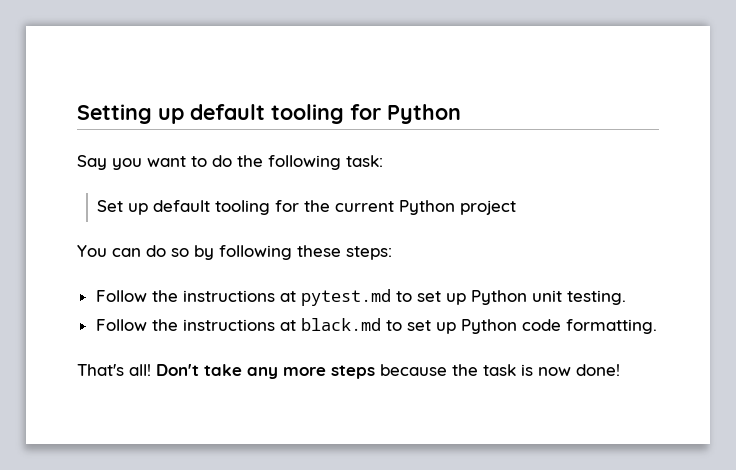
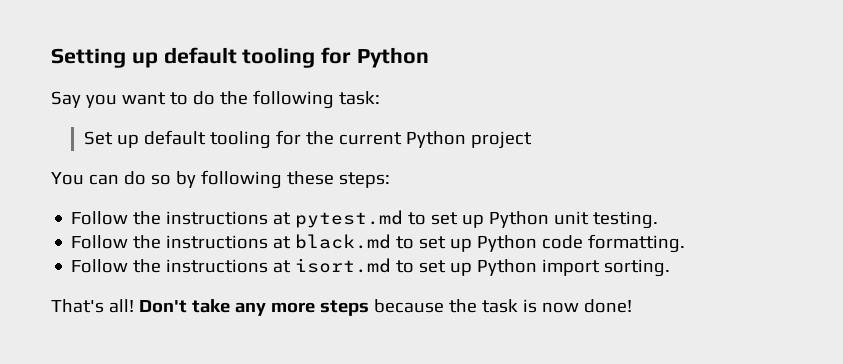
+ Follow the instructions at isort.md to set up Python import sorting.

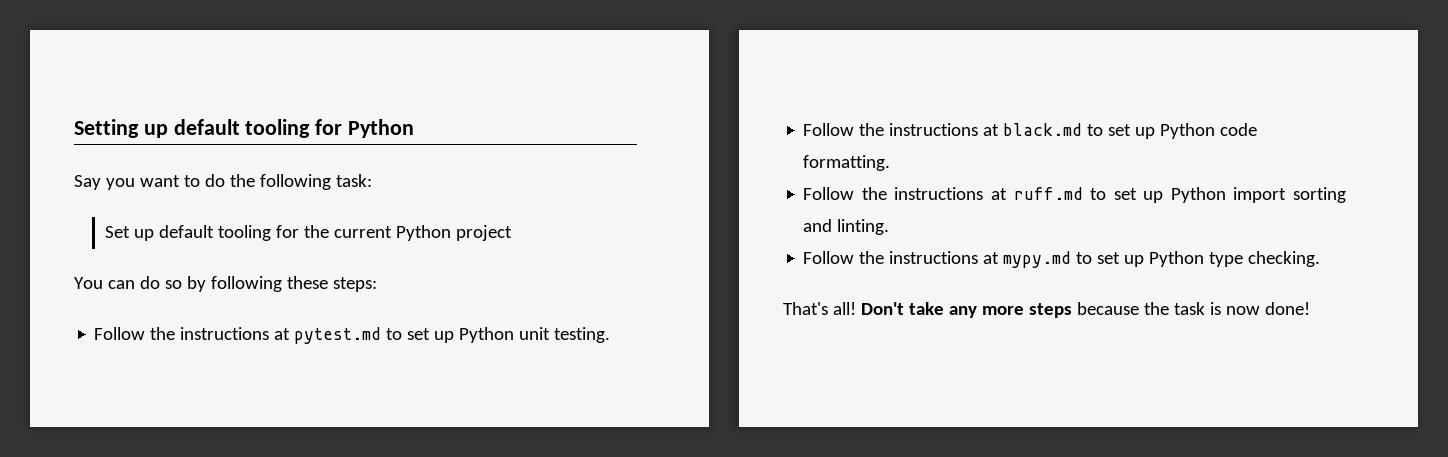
- Follow the instructions at isort.md to set up Python import sorting.
+ Follow the instructions at ruff.md to set up Python import sorting and linting.
+ Follow the instructions at mypy.md to set up Python type checking.

